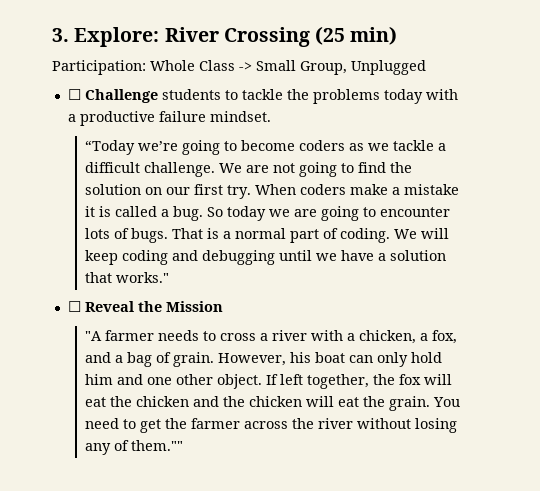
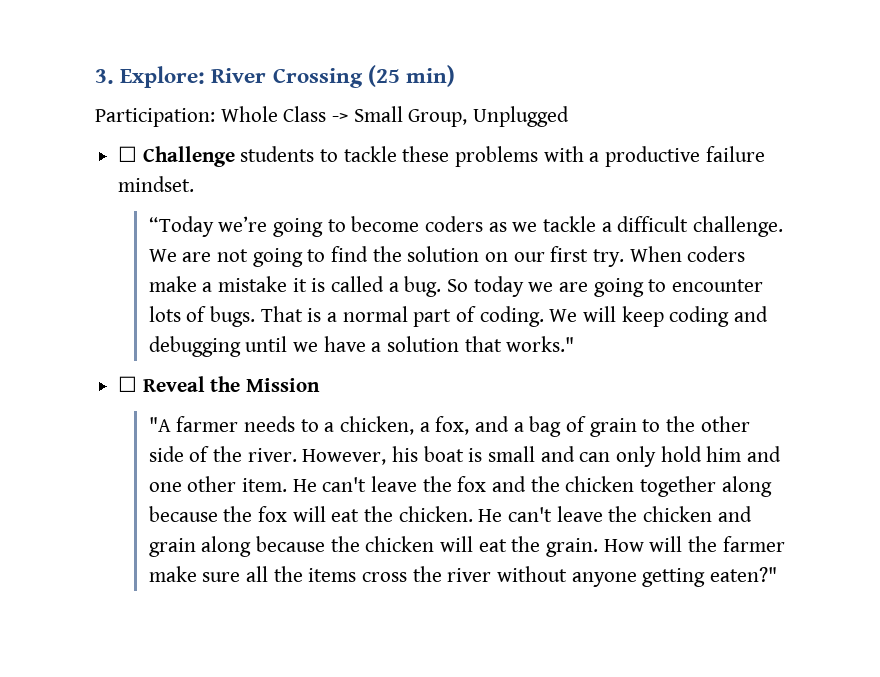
- ☐ Challenge students to tackle the problems today with a productive failure mindset.
+ ☐ Challenge students to tackle these problems with a productive failure mindset.
- "A farmer needs to cross a river with a chicken, a fox, and a bag of grain. However, his boat can only hold him and one other object. If left together, the fox will eat the chicken and the chicken will eat the grain.
+ "A farmer needs to a chicken, a fox, and a bag of grain to the other side of the river. However, his boat is small and can only hold him and one other item. He can't leave the fox and the chicken together along because the fox will eat the chicken. He can't leave the chicken and grain along because the chicken will eat the grain.
- You need to get the farmer across the river without losing any of them.""
+ How will the farmer make sure all the items cross the river without anyone getting eaten?"

